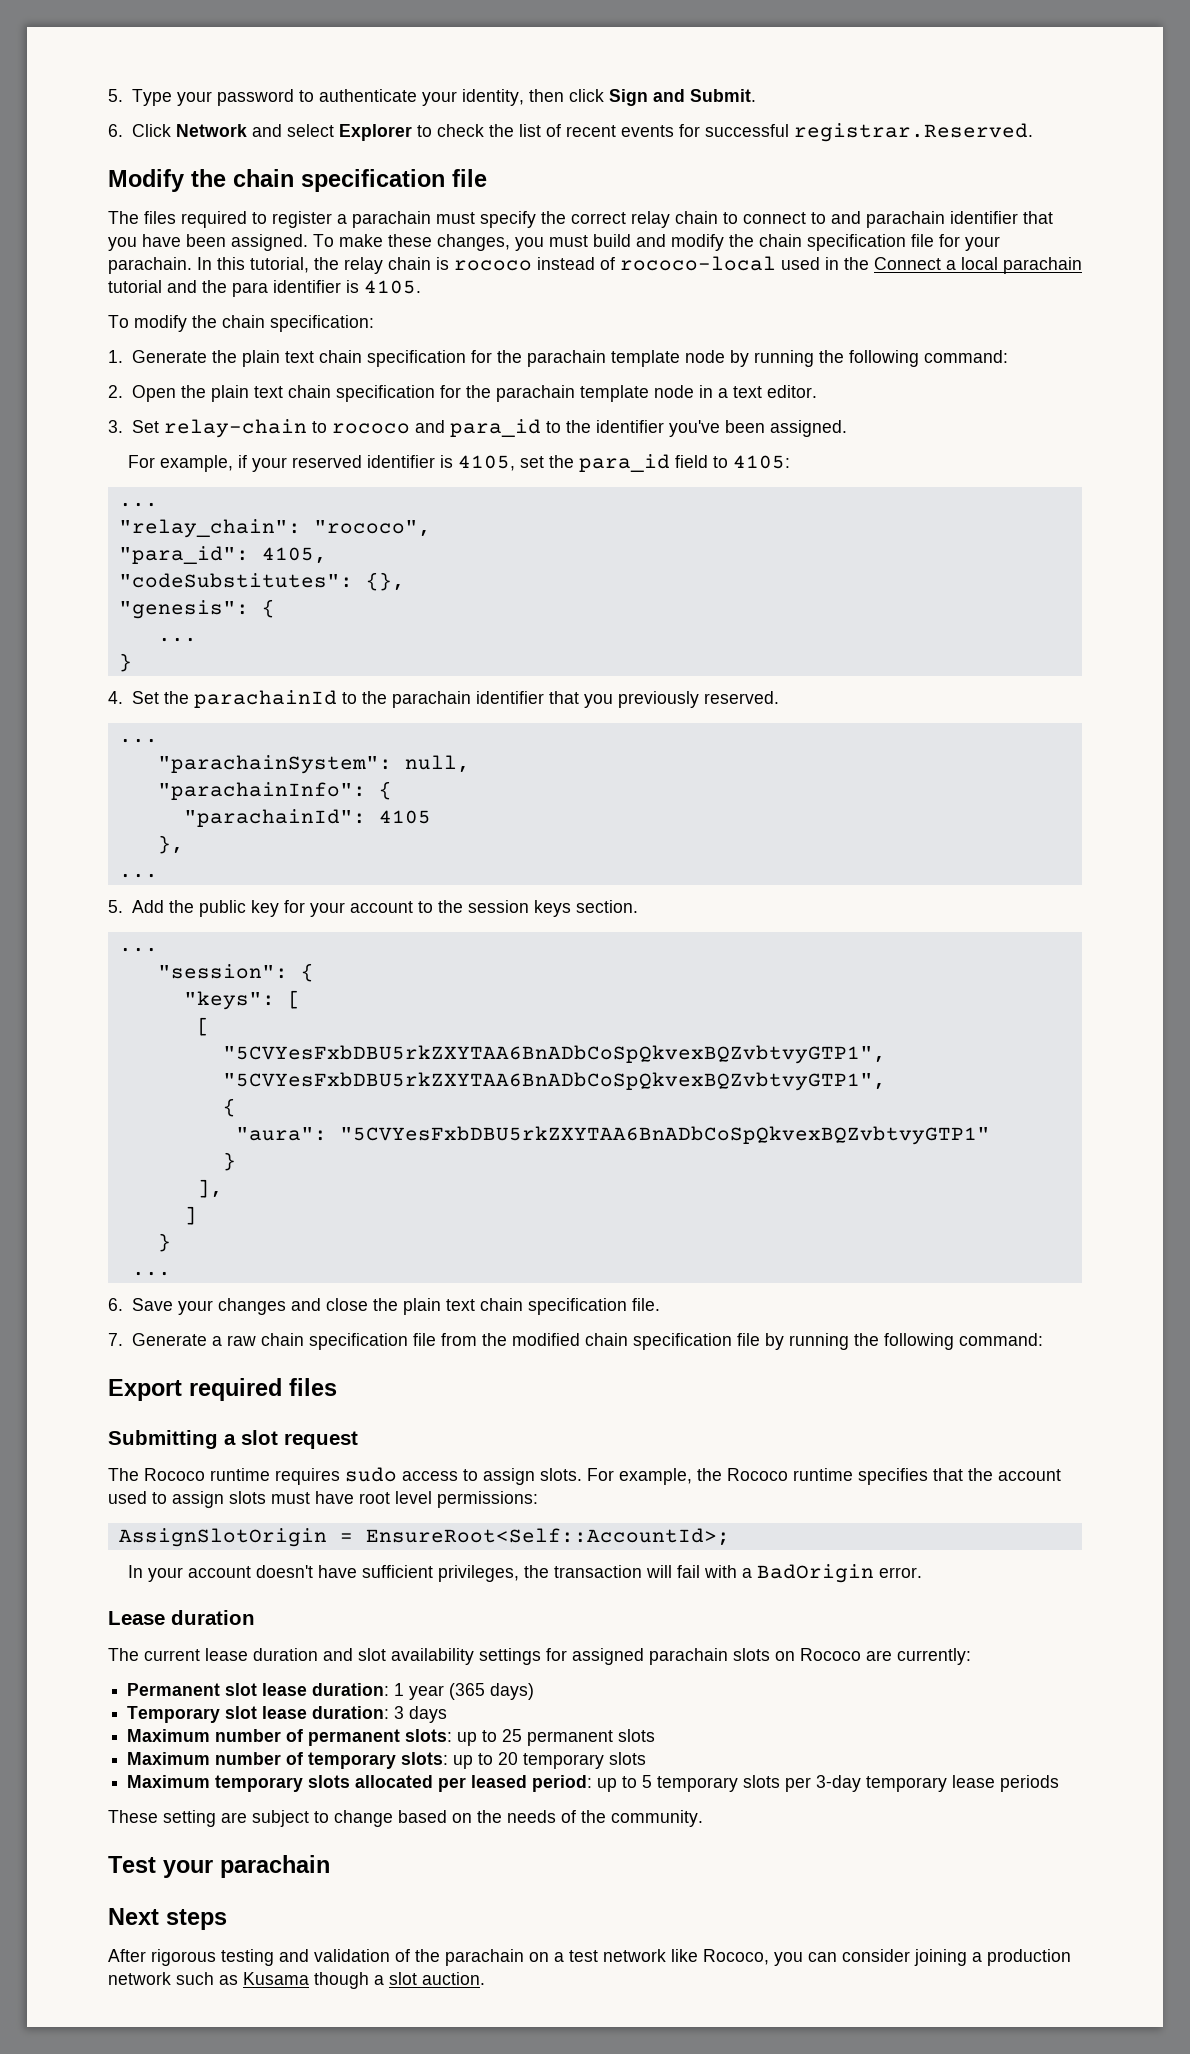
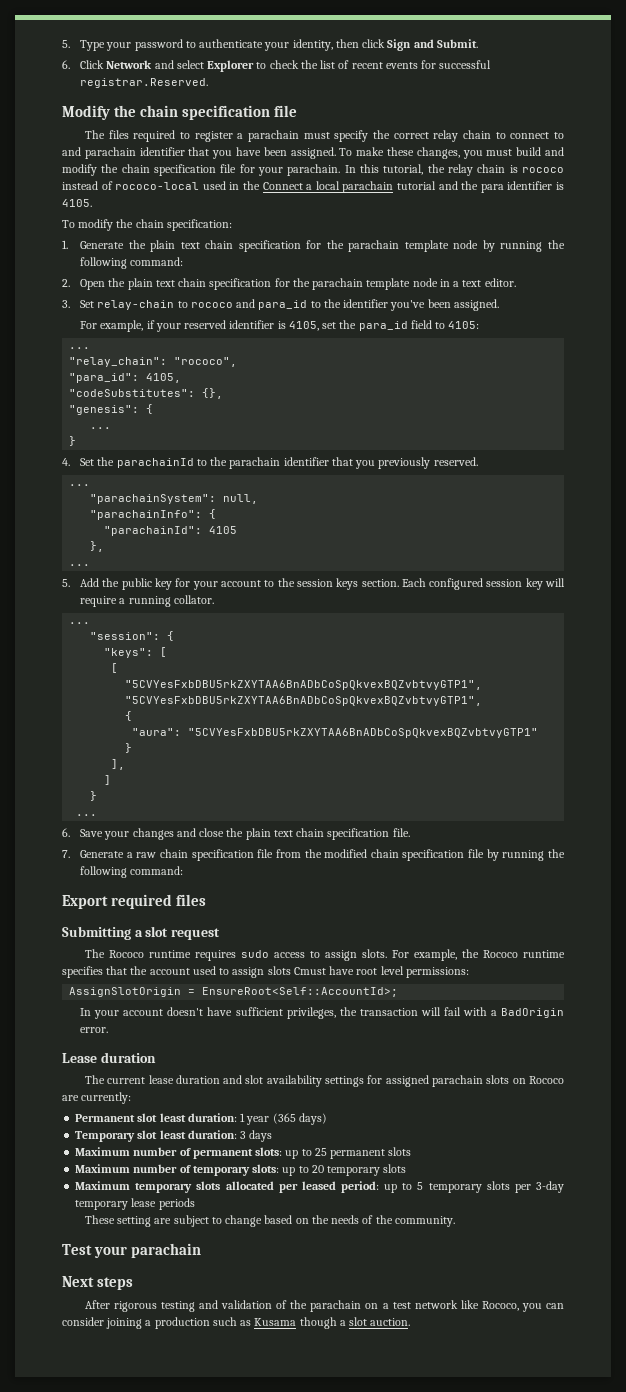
+ Each configured session key will require a running collator.
- For example, the Rococo runtime specifies that the account used to assign slots must have root level permissions:
+ For example, the Rococo runtime specifies that the account used to assign slots Cmust have root level permissions:
- Permanent slot lease duration: 1 year (365 days)
+ Permanent slot least duration: 1 year (365 days)
- Temporary slot lease duration: 3 days
+ Temporary slot least duration: 3 days
- After rigorous testing and validation of the parachain on a test network like Rococo, you can consider joining a production network such as Kusama though a slot auction.
+ After rigorous testing and validation of the parachain on a test network like Rococo, you can consider joining a production such as Kusama though a slot auction.

